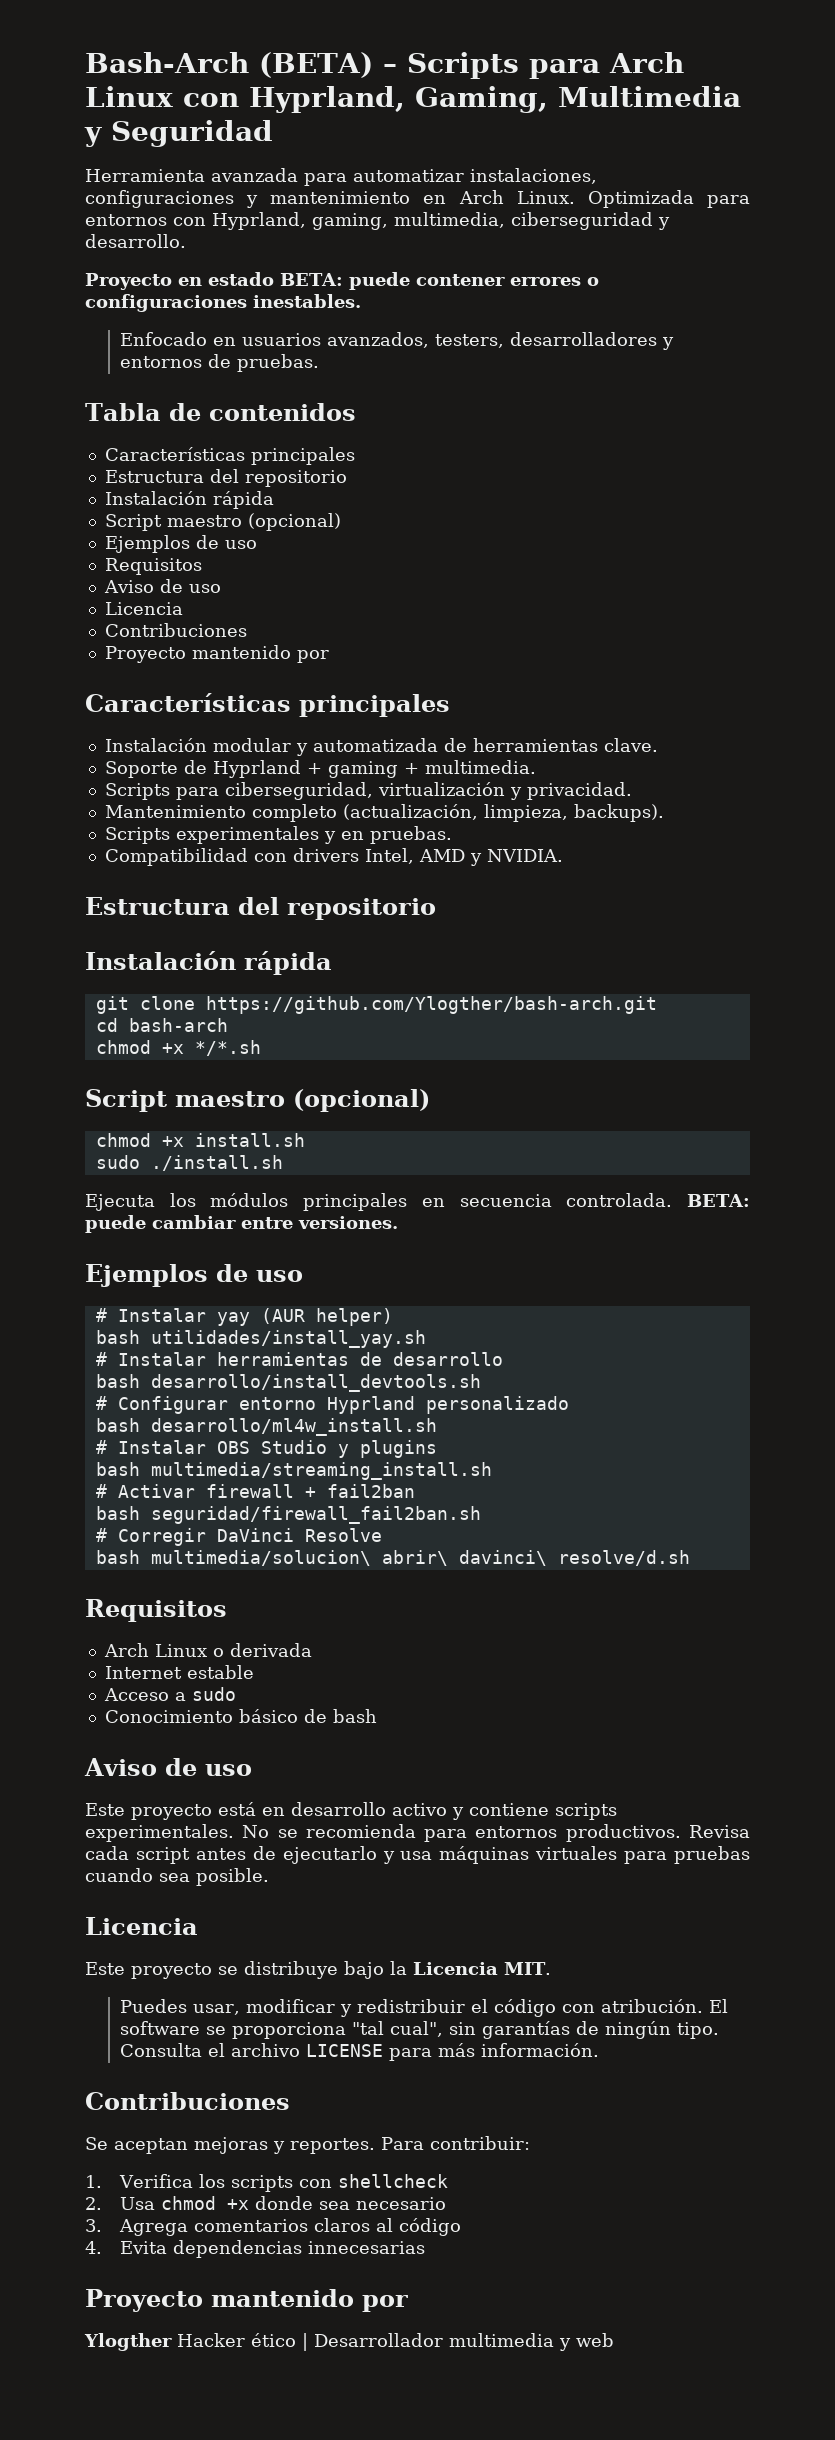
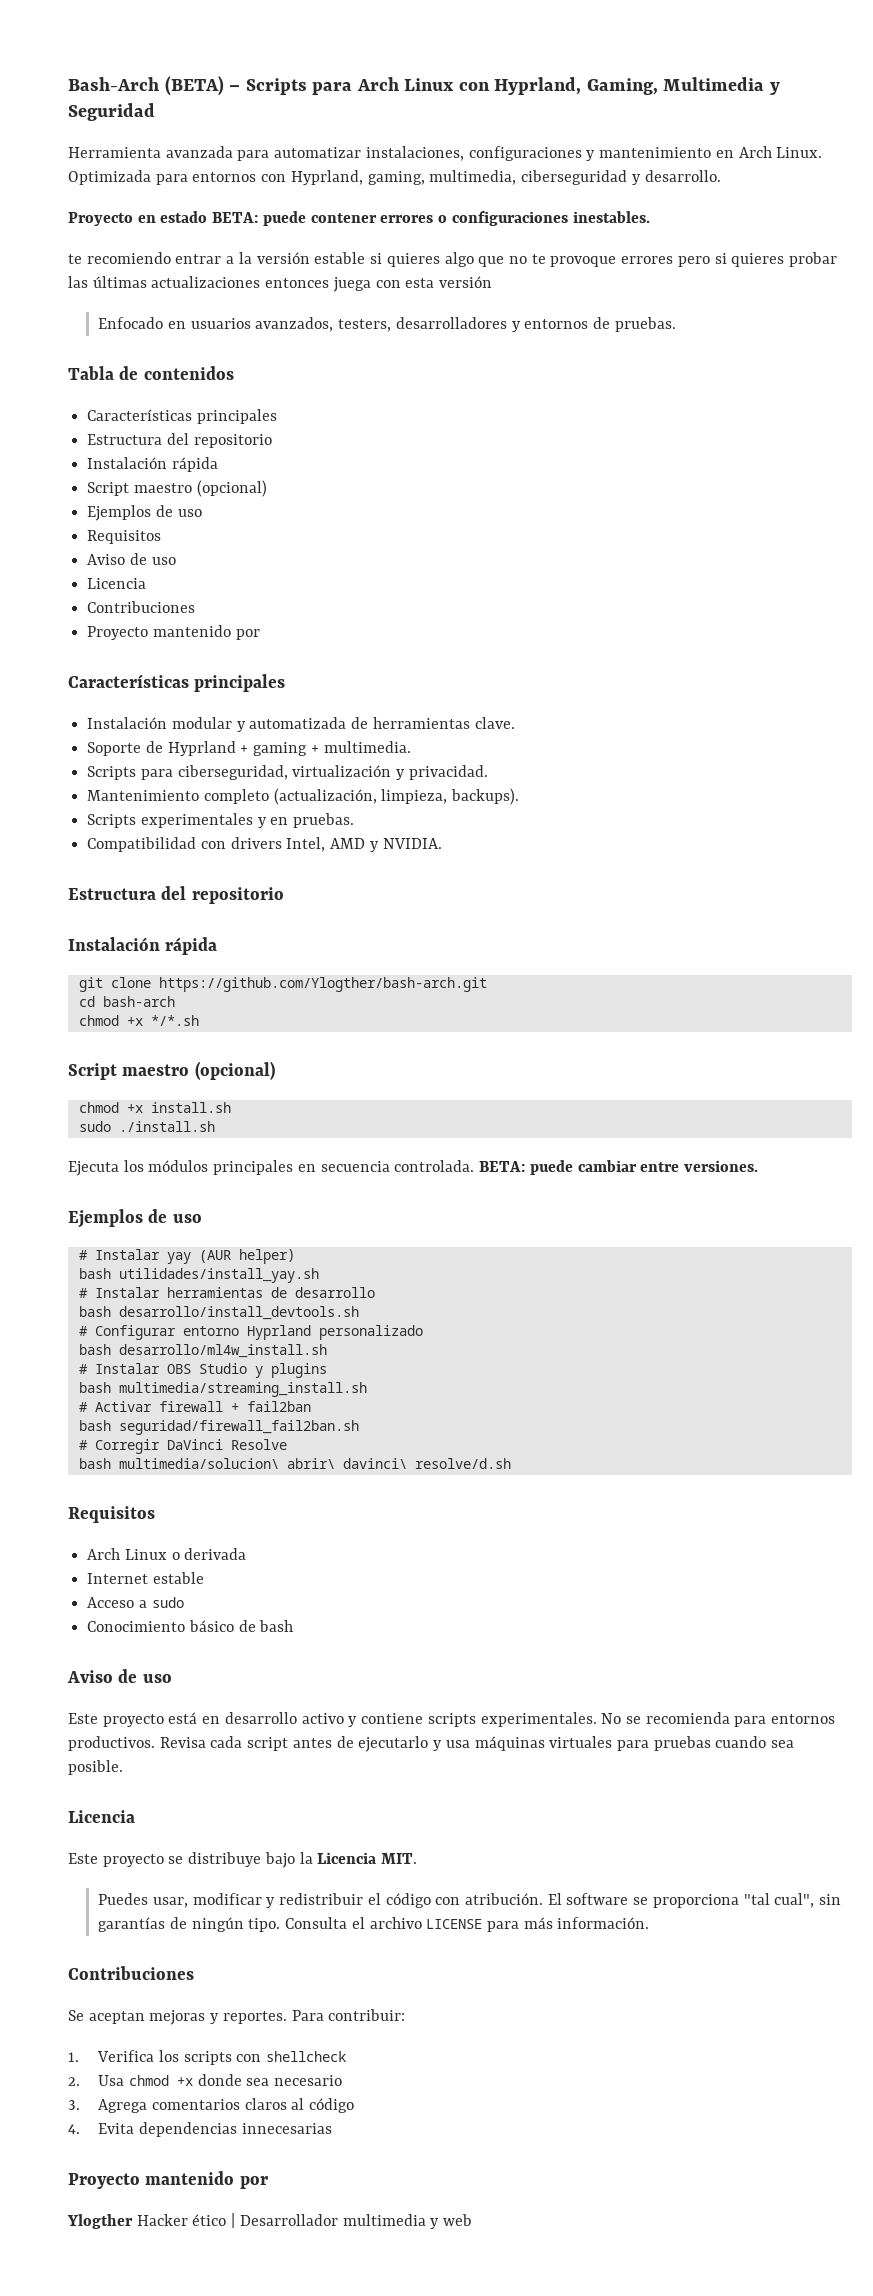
+ te recomiendo entrar a la versión estable si quieres algo que no te provoque errores pero si quieres probar las últimas actualizaciones entonces juega con esta versión

